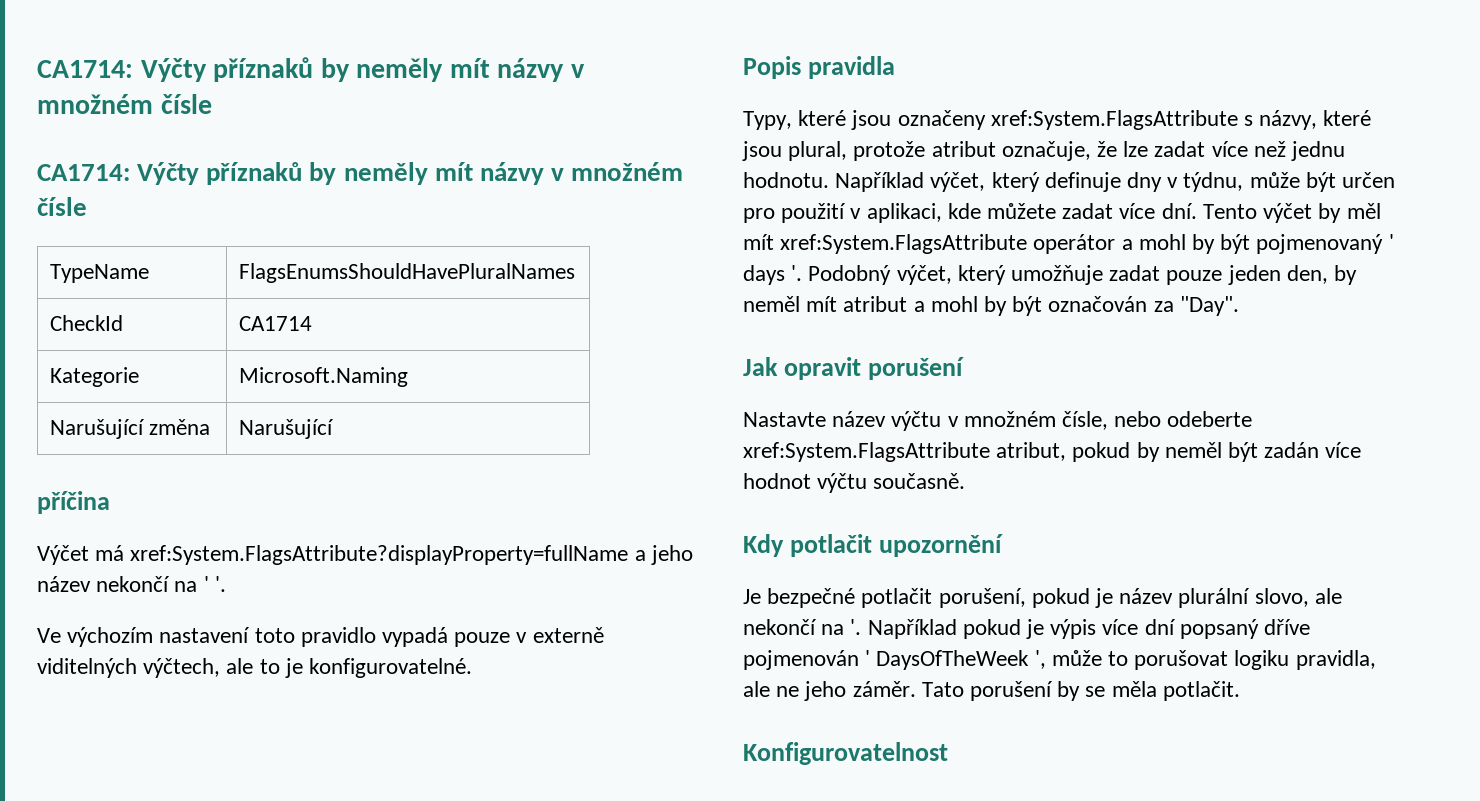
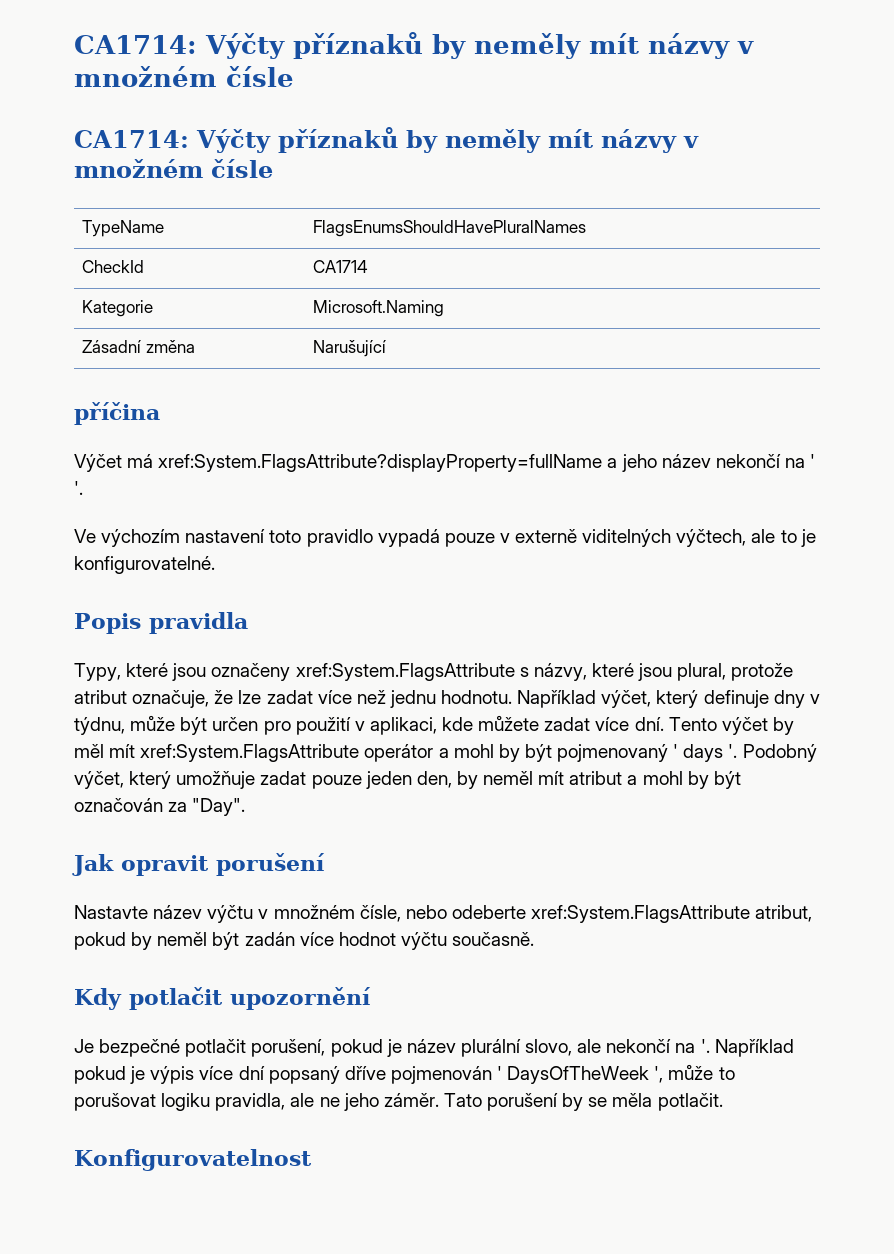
- Narušující změna | Narušující
+ Zásadní změna | Narušující

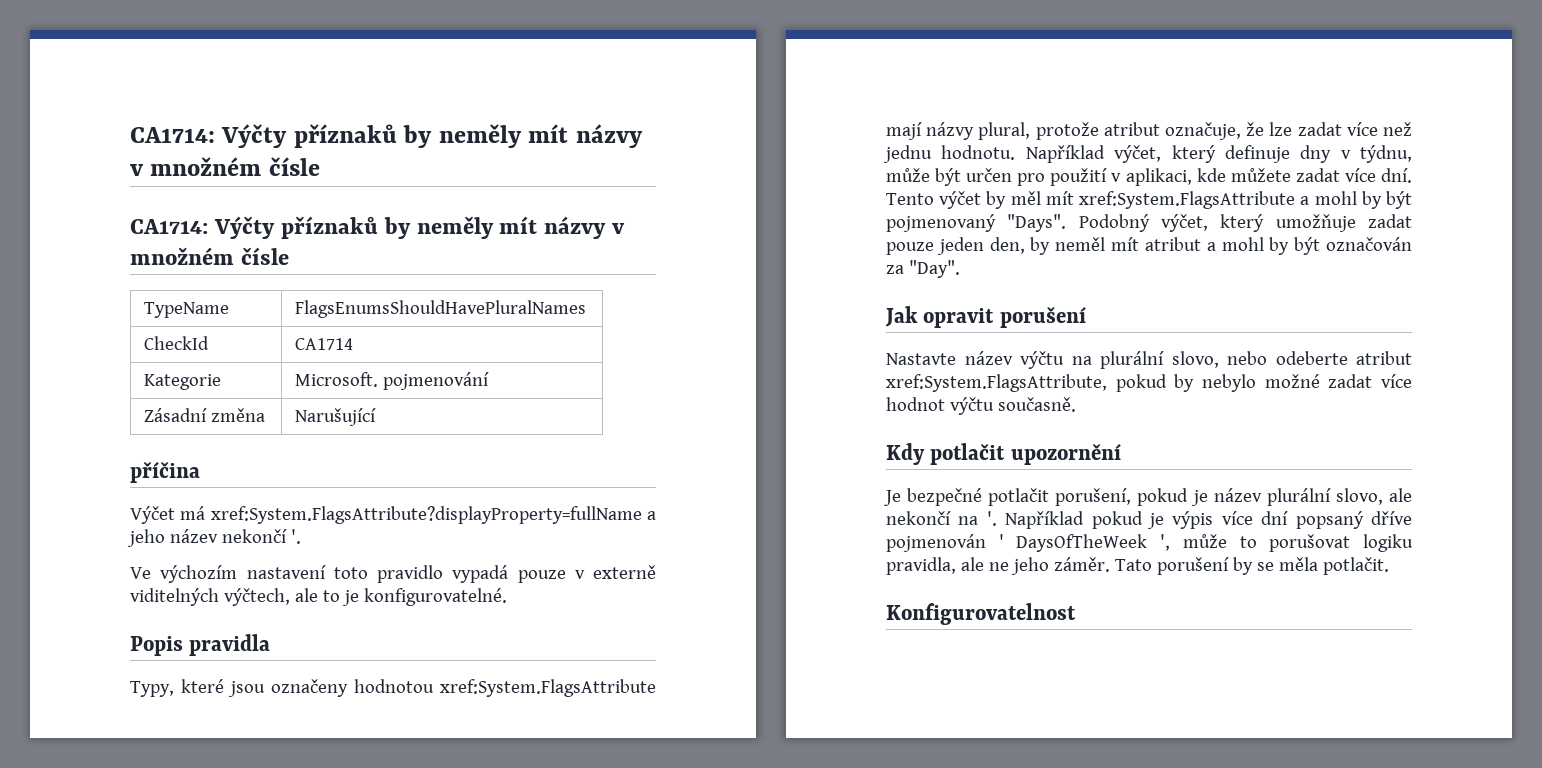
- Kategorie | Microsoft.Naming
+ Kategorie | Microsoft. pojmenování
- Výčet má xref:System.FlagsAttribute?displayProperty=fullName a jeho název nekončí na ' '.
+ Výčet má xref:System.FlagsAttribute?displayProperty=fullName a jeho název nekončí '.
- Typy, které jsou označeny xref:System.FlagsAttribute s názvy, které jsou plural, protože atribut označuje, že lze zadat více než jednu hodnotu.
+ Typy, které jsou označeny hodnotou xref:System.FlagsAttribute mají názvy plural, protože atribut označuje, že lze zadat více než jednu hodnotu.
- Tento výčet by měl mít xref:System.FlagsAttribute operátor a mohl by být pojmenovaný ' days '.
+ Tento výčet by měl mít xref:System.FlagsAttribute a mohl by být pojmenovaný "Days".
- Nastavte název výčtu v množném čísle, nebo odeberte xref:System.FlagsAttribute atribut, pokud by neměl být zadán více hodnot výčtu současně.
+ Nastavte název výčtu na plurální slovo, nebo odeberte atribut xref:System.FlagsAttribute, pokud by nebylo možné zadat více hodnot výčtu současně.

